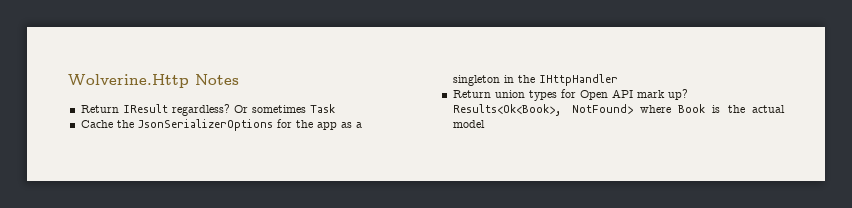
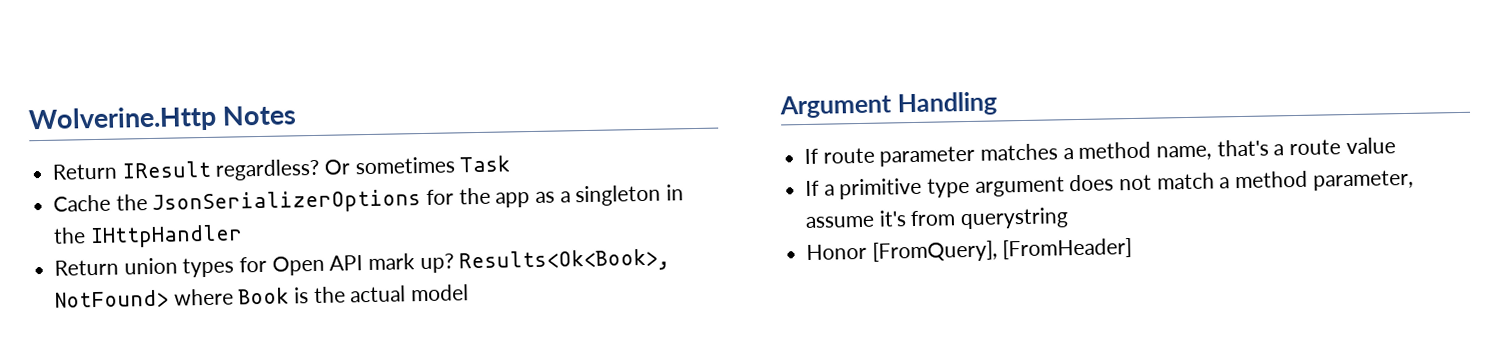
+ Argument Handling
+ If route parameter matches a method name, that's a route value
+ If a primitive type argument does not match a method parameter, assume it's from querystring
+ Honor [FromQuery], [FromHeader]

